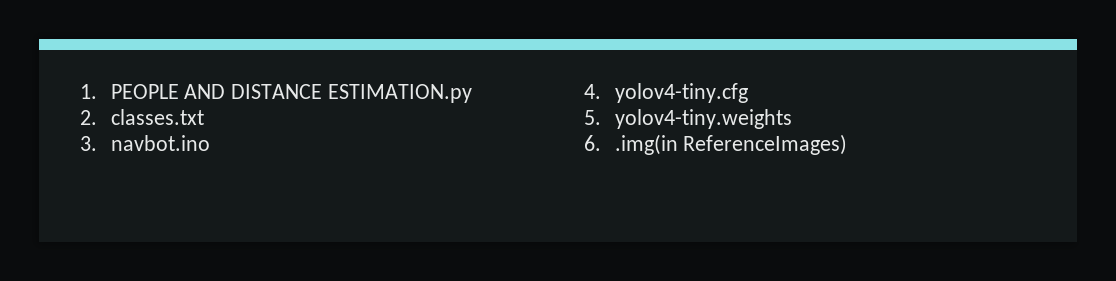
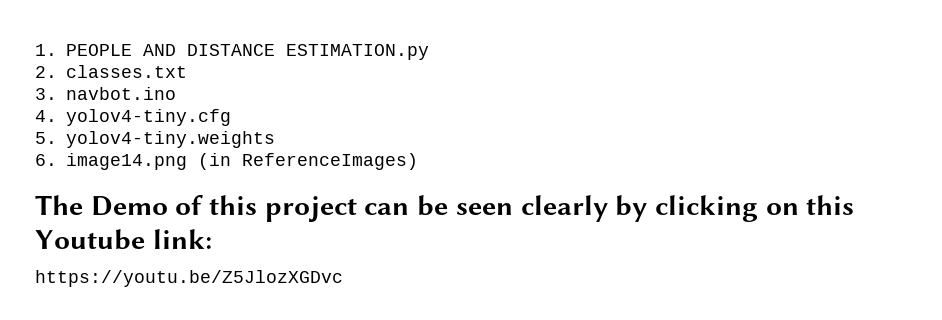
- 6. .img(in ReferenceImages)
+ 6. image14.png (in ReferenceImages)
+ The Demo of this project can be seen clearly by clicking on this Youtube link:
+ https://youtu.be/Z5JlozXGDvc

